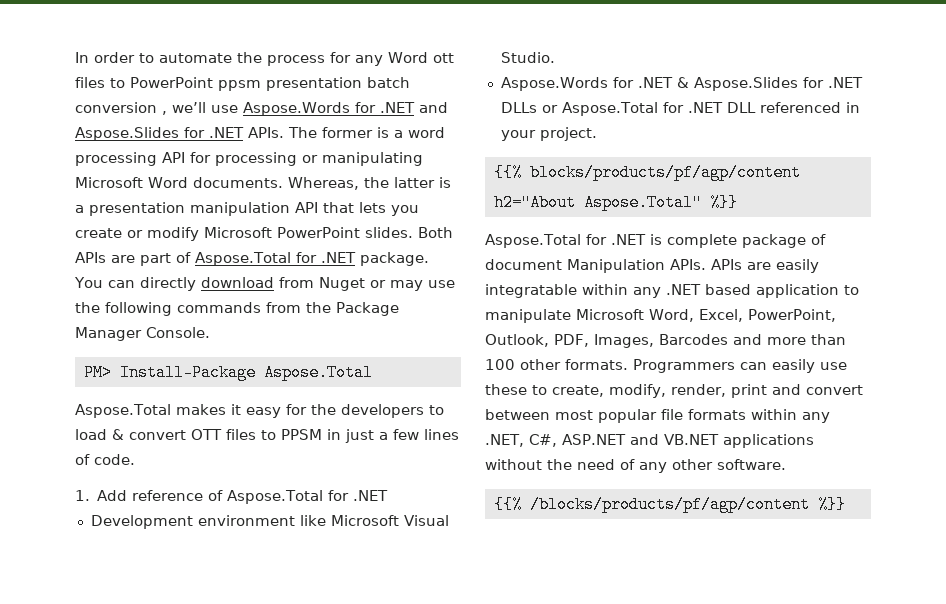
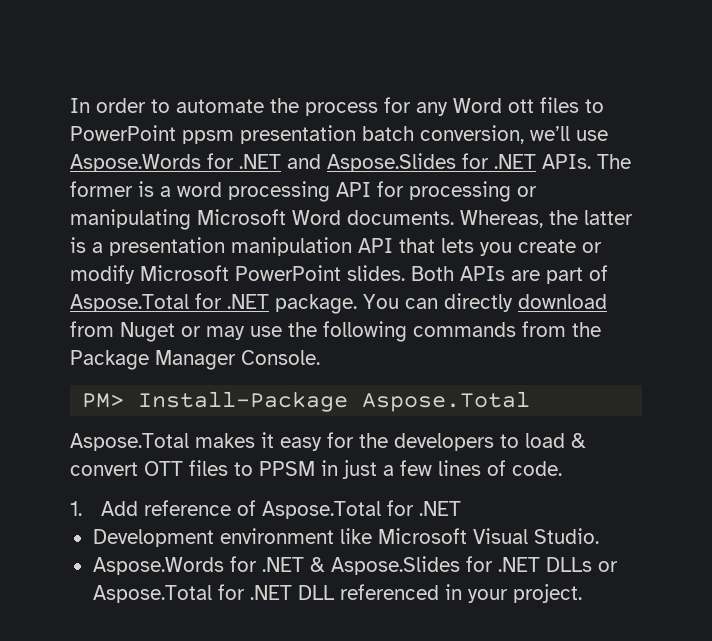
- In order to automate the process for any Word ott files to PowerPoint ppsm presentation batch conversion , we’ll use Aspose.Words for .NET and Aspose.Slides for .NET APIs.
+ In order to automate the process for any Word ott files to PowerPoint ppsm presentation batch conversion, we’ll use Aspose.Words for .NET and Aspose.Slides for .NET APIs.
- {{% blocks/products/pf/agp/content h2="About Aspose.Total" %}}
- Aspose.Total for .NET is complete package of document Manipulation APIs. APIs are easily integratable within any .NET based application to manipulate Microsoft Word, Excel, PowerPoint, Outlook, PDF, Images, Barcodes and more than 100 other formats. Programmers can easily use these to create, modify, render, print and convert between most popular file formats within any .NET, C#, ASP.NET and VB.NET applications without the need of any other software.
- {{% /blocks/products/pf/agp/content %}}

